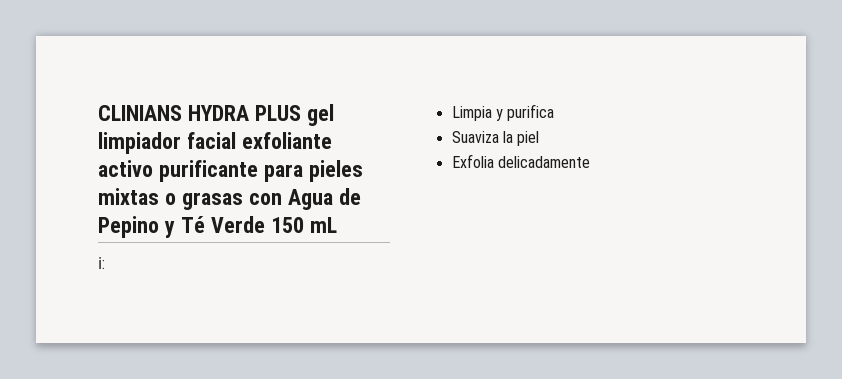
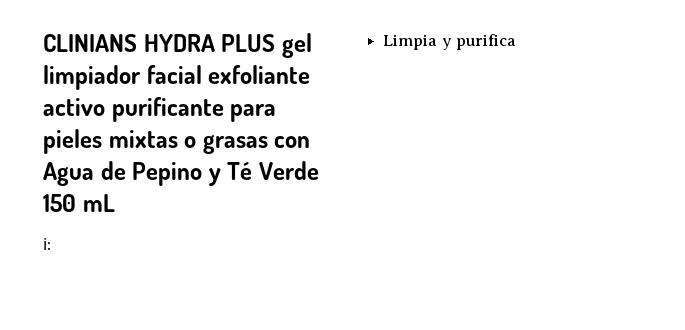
- Suaviza la piel
- Exfolia delicadamente

